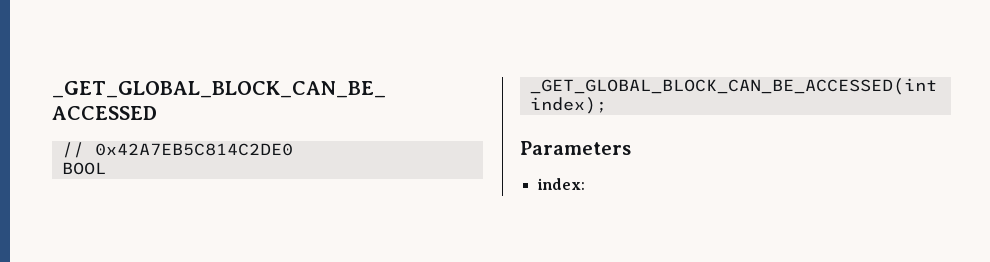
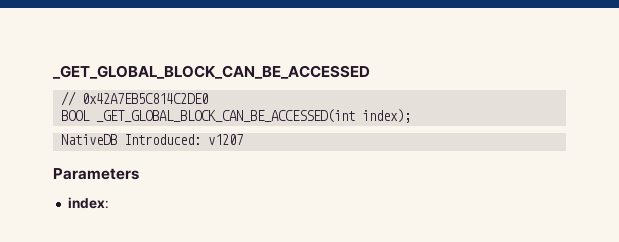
+ NativeDB Introduced: v1207

